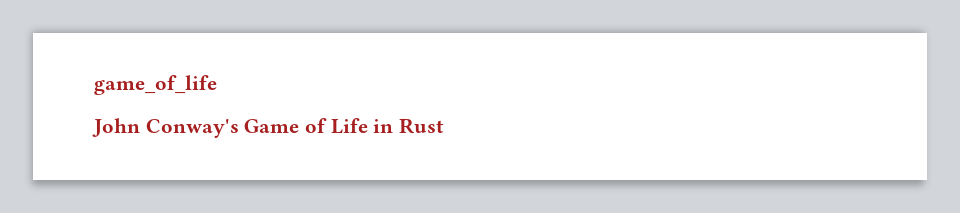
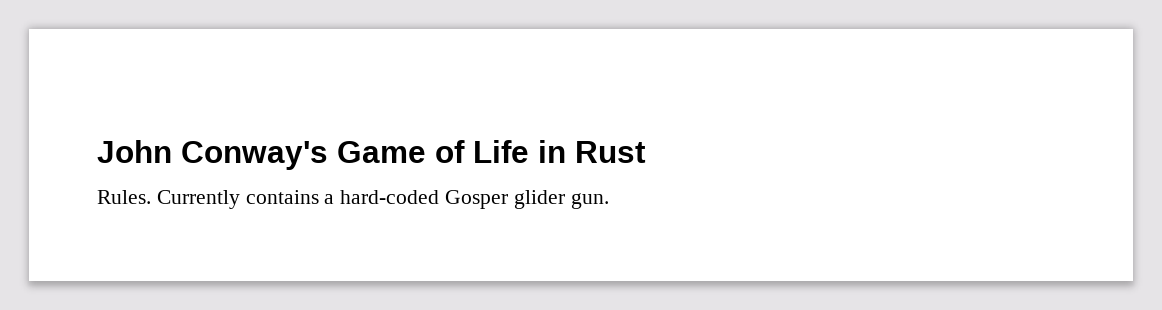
- game_of_life
+ Rules. Currently contains a hard-coded Gosper glider gun.

